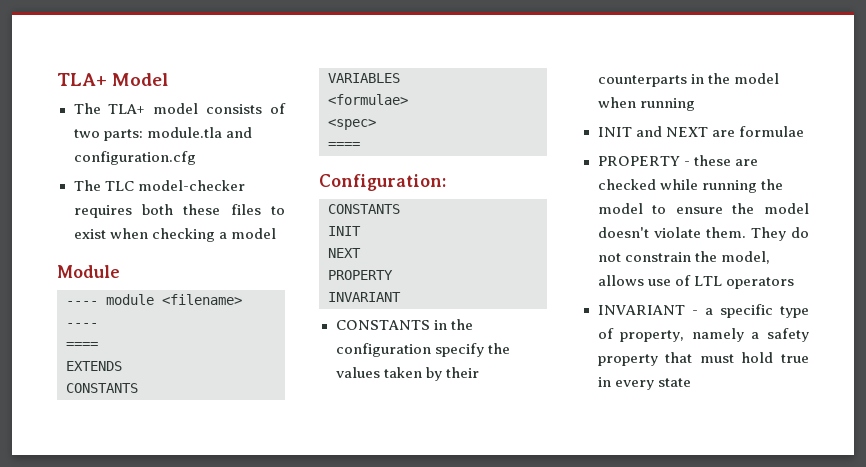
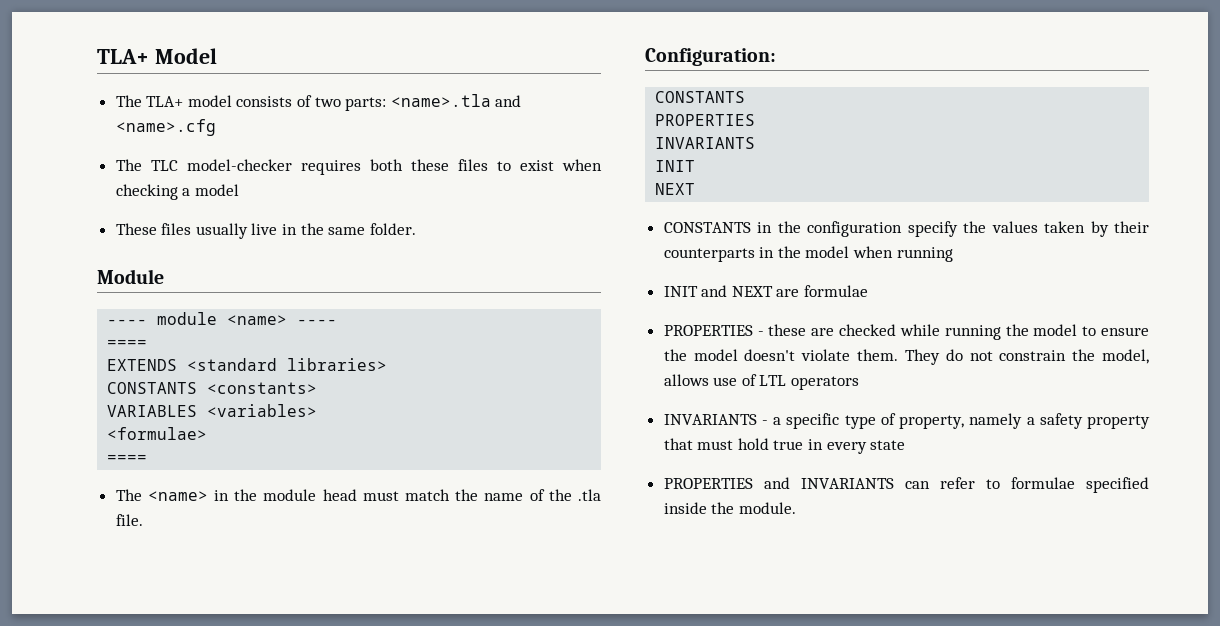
- The TLA+ model consists of two parts: module.tla and configuration.cfg
+ The TLA+ model consists of two parts: <name>.tla and <name>.cfg
+ These files usually live in the same folder.
- ---- module <filename> ----
+ ---- module <name> ----
- EXTENDS
- CONSTANTS
+ EXTENDS <standard libraries>
+ CONSTANTS <constants>
- VARIABLES
+ VARIABLES <variables>
  <formulae>
- <spec>
  ====
+ The <name> in the module head must match the name of the .tla file.
  Configuration:
  CONSTANTS
+ PROPERTIES
+ INVARIANTS
  INIT
  NEXT
- PROPERTY
- INVARIANT
- PROPERTY - these are checked while running the model to ensure the model doesn't violate them.
+ PROPERTIES - these are checked while running the model to ensure the model doesn't violate them.
- INVARIANT - a specific type of property, namely a safety property that must hold true in every state
+ INVARIANTS - a specific type of property, namely a safety property that must hold true in every state
+ PROPERTIES and INVARIANTS can refer to formulae specified inside the module.

